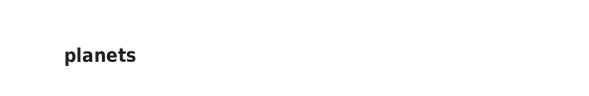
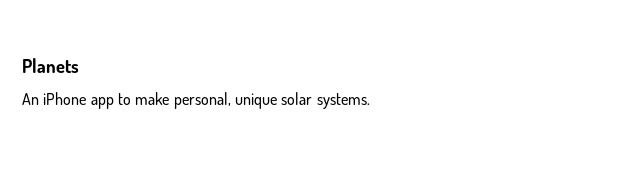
- planets
+ Planets
+ An iPhone app to make personal, unique solar systems.

